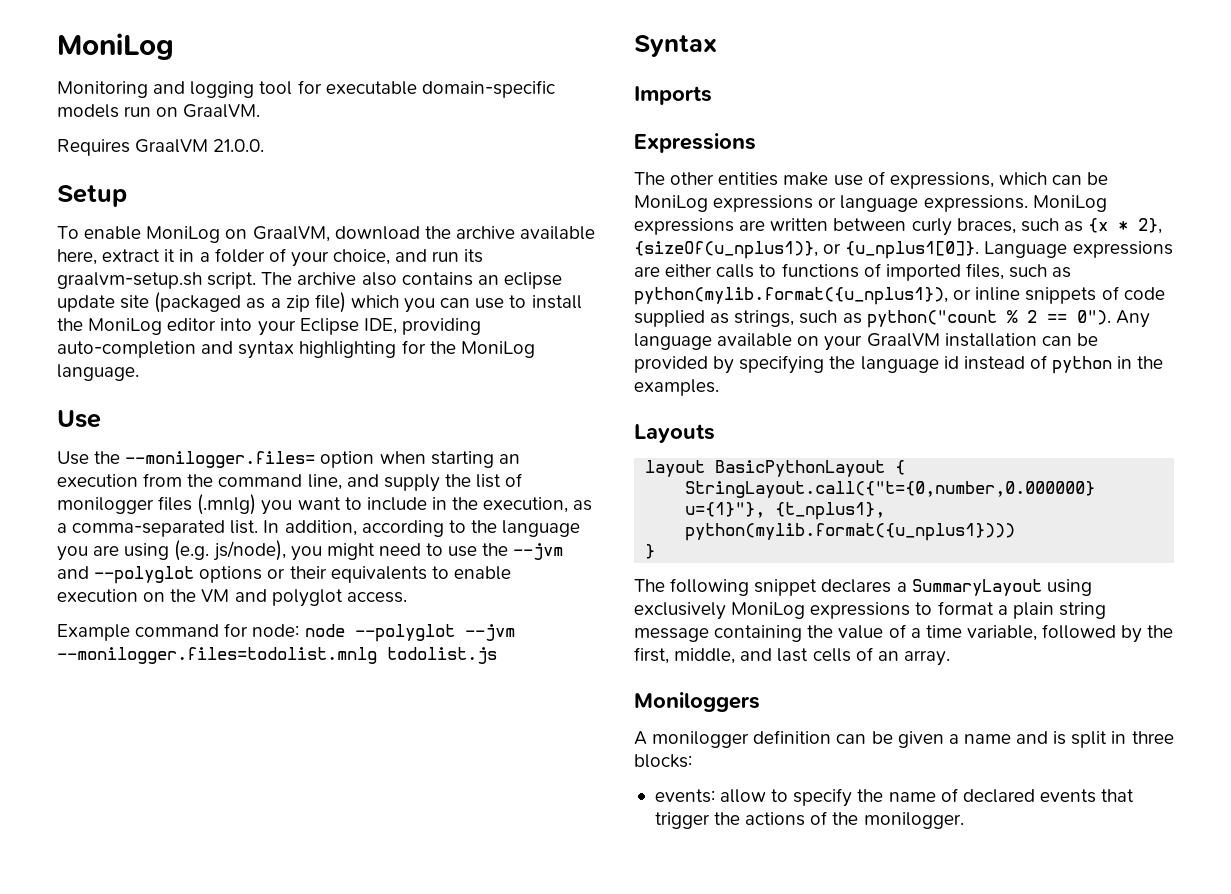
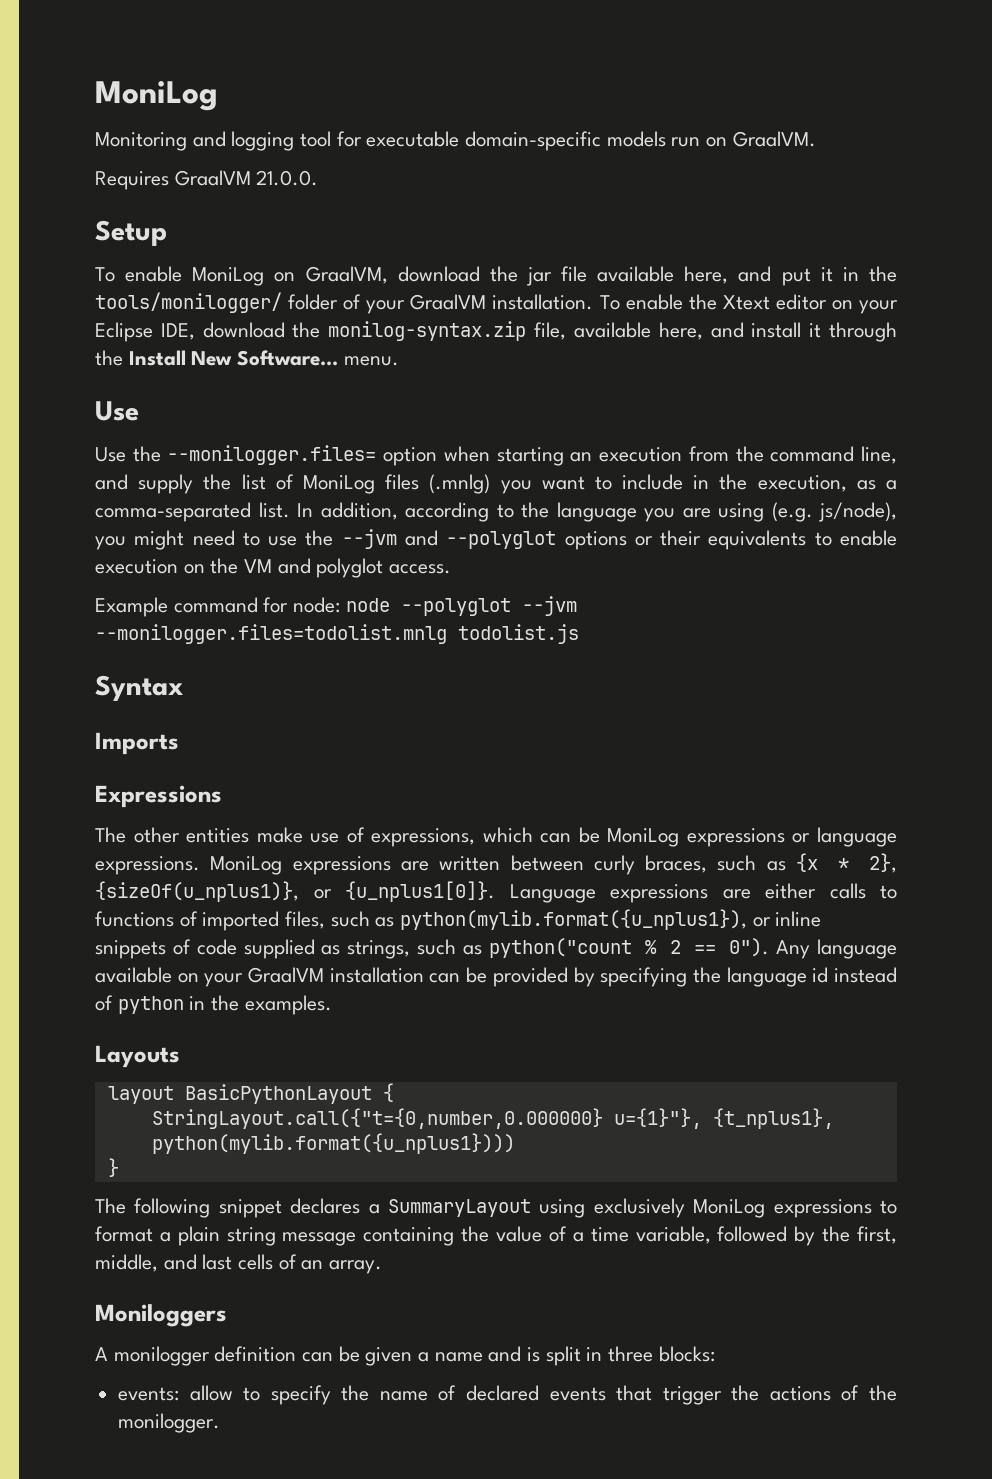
- To enable MoniLog on GraalVM, download the archive available here, extract it in a folder of your choice, and run its graalvm-setup.sh script. The archive also contains an eclipse update site (packaged as a zip file) which you can use to install the MoniLog editor into your Eclipse IDE, providing auto-completion and syntax highlighting for the MoniLog language.
+ To enable MoniLog on GraalVM, download the jar file available here, and put it in the tools/monilogger/ folder of your GraalVM installation. To enable the Xtext editor on your Eclipse IDE, download the monilog-syntax.zip file, available here, and install it through the Install New Software... menu.
- Use the --monilogger.files= option when starting an execution from the command line, and supply the list of monilogger files (.mnlg) you want to include in the execution, as a comma-separated list.
+ Use the --monilogger.files= option when starting an execution from the command line, and supply the list of MoniLog files (.mnlg) you want to include in the execution, as a comma-separated list.

